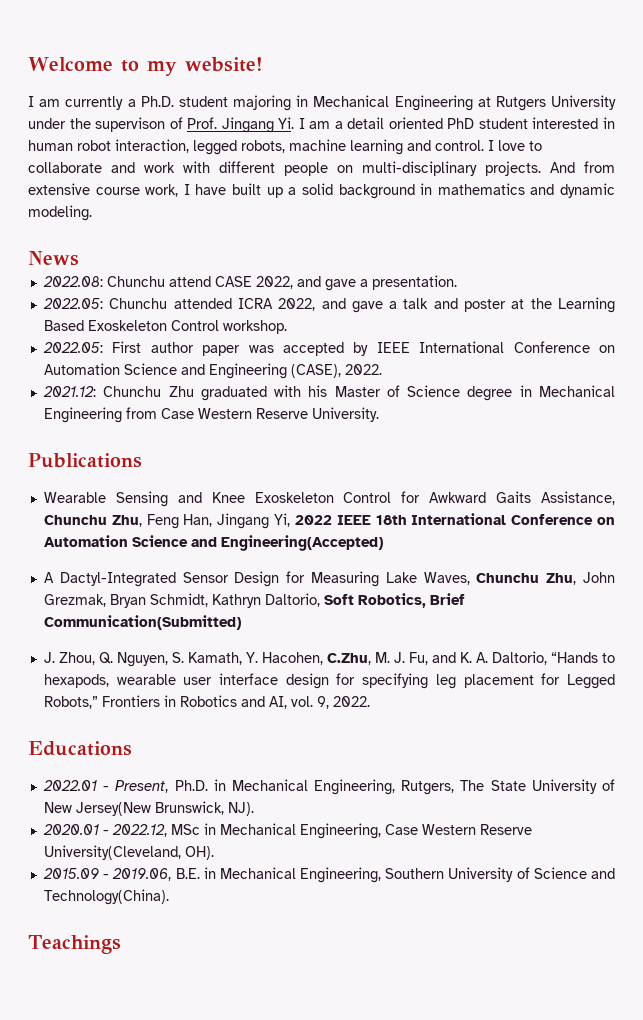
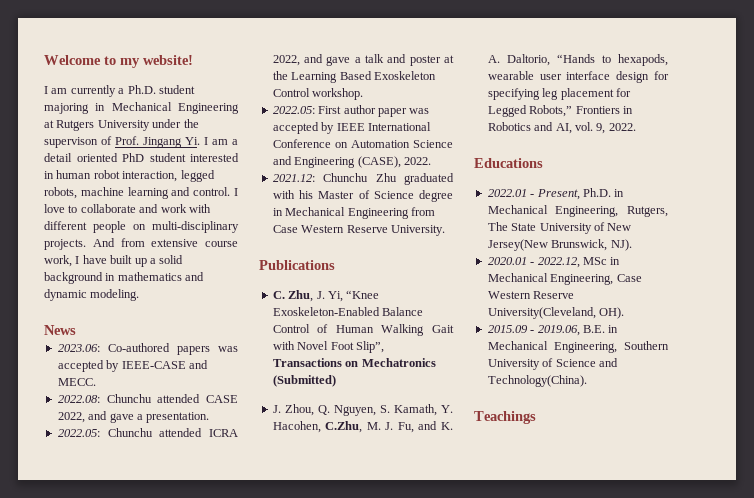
+ 2023.06: Co-authored papers was accepted by IEEE-CASE and MECC.
- 2022.08: Chunchu attend CASE 2022, and gave a presentation.
+ 2022.08: Chunchu attended CASE 2022, and gave a presentation.
- Wearable Sensing and Knee Exoskeleton Control for Awkward Gaits Assistance, Chunchu Zhu, Feng Han, Jingang Yi, 2022 IEEE 18th International Conference on Automation Science and Engineering(Accepted)
- A Dactyl-Integrated Sensor Design for Measuring Lake Waves, Chunchu Zhu, John Grezmak, Bryan Schmidt, Kathryn Daltorio, Soft Robotics, Brief Communication(Submitted)
+ C. Zhu, J. Yi, “Knee Exoskeleton-Enabled Balance Control of Human Walking Gait with Novel Foot Slip”, Transactions on Mechatronics (Submitted)

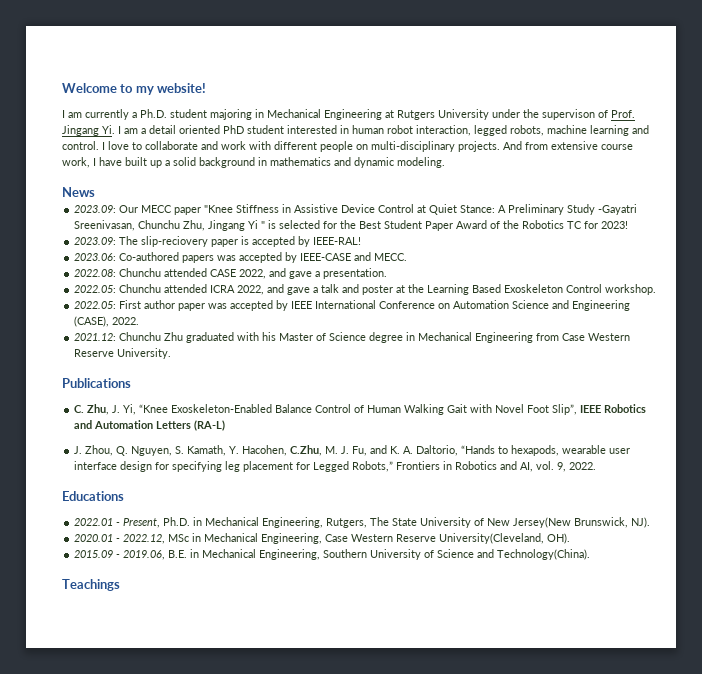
+ 2023.09: Our MECC paper "Knee Stiffness in Assistive Device Control at Quiet Stance: A Preliminary Study -Gayatri Sreenivasan, Chunchu Zhu, Jingang Yi " is selected for the Best Student Paper Award of the Robotics TC for 2023!
+ 2023.09: The slip-reciovery paper is accepted by IEEE-RAL!
- C. Zhu, J. Yi, “Knee Exoskeleton-Enabled Balance Control of Human Walking Gait with Novel Foot Slip”, Transactions on Mechatronics (Submitted)
+ C. Zhu, J. Yi, “Knee Exoskeleton-Enabled Balance Control of Human Walking Gait with Novel Foot Slip”, IEEE Robotics and Automation Letters (RA-L)

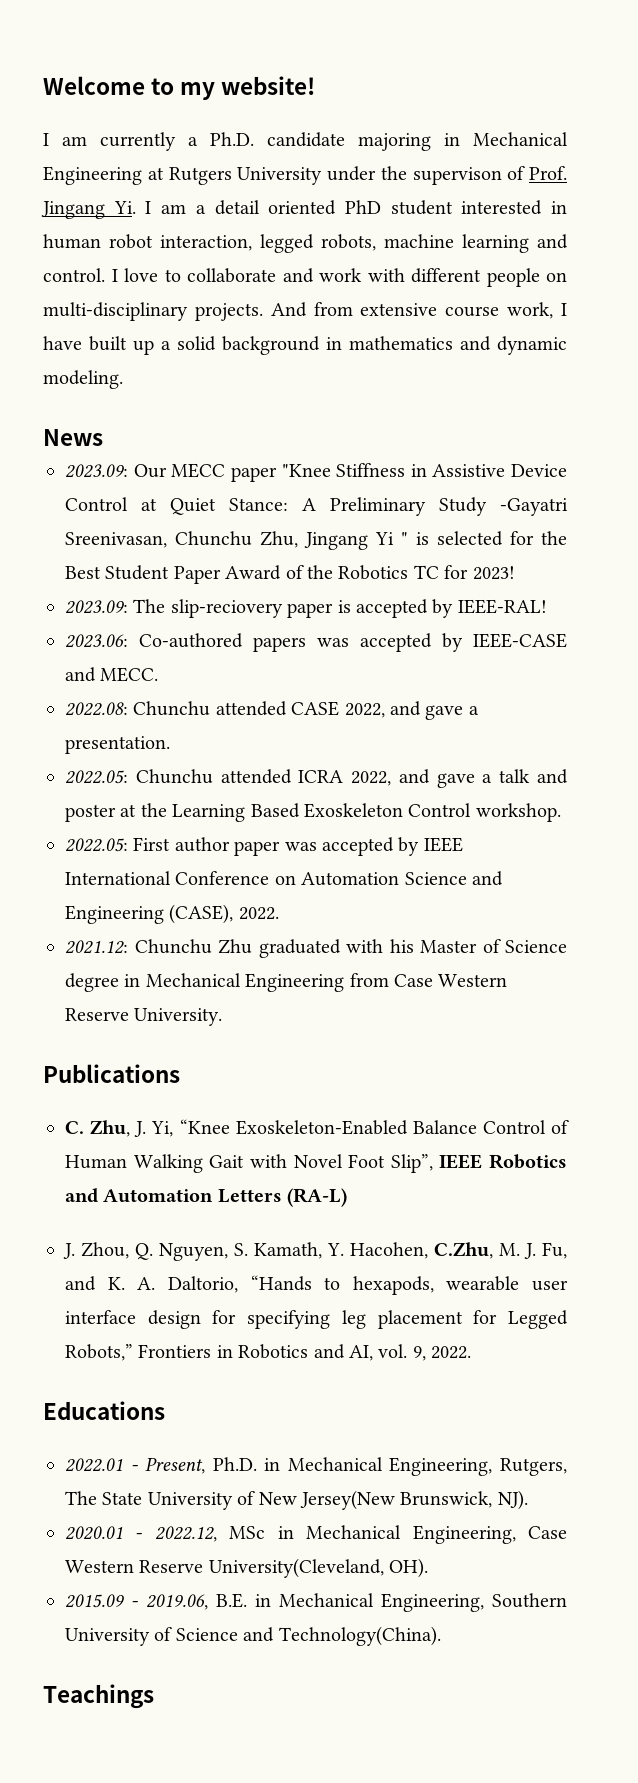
- I am currently a Ph.D. student majoring in Mechanical Engineering at Rutgers University under the supervison of Prof. Jingang Yi. I am a detail oriented PhD student interested in human robot interaction, legged robots, machine learning and control.
+ I am currently a Ph.D. candidate majoring in Mechanical Engineering at Rutgers University under the supervison of Prof. Jingang Yi. I am a detail oriented PhD student interested in human robot interaction, legged robots, machine learning and control.

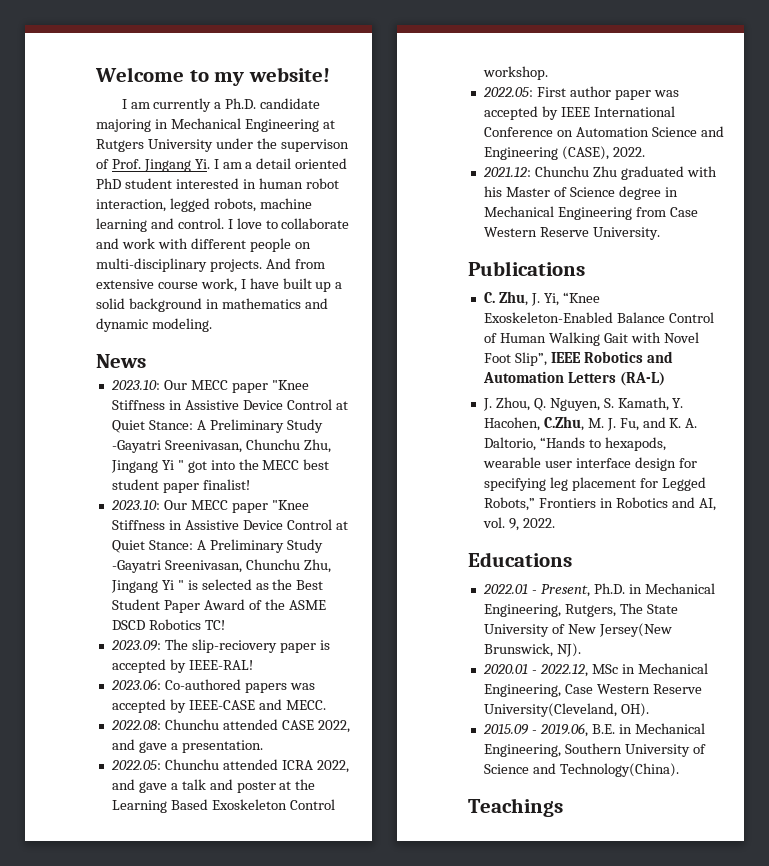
- 2023.09: Our MECC paper "Knee Stiffness in Assistive Device Control at Quiet Stance: A Preliminary Study -Gayatri Sreenivasan, Chunchu Zhu, Jingang Yi " is selected for the Best Student Paper Award of the Robotics TC for 2023!
+ 2023.10: Our MECC paper "Knee Stiffness in Assistive Device Control at Quiet Stance: A Preliminary Study -Gayatri Sreenivasan, Chunchu Zhu, Jingang Yi " got into the MECC best student paper finalist!
+ 2023.10: Our MECC paper "Knee Stiffness in Assistive Device Control at Quiet Stance: A Preliminary Study -Gayatri Sreenivasan, Chunchu Zhu, Jingang Yi " is selected as the Best Student Paper Award of the ASME DSCD Robotics TC!

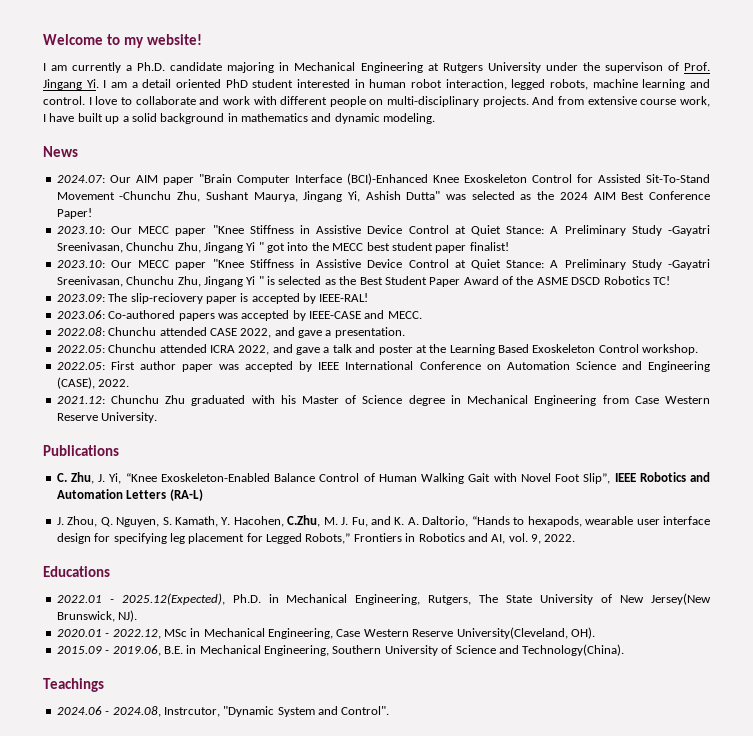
+ 2024.07: Our AIM paper "Brain Computer Interface (BCI)-Enhanced Knee Exoskeleton Control for Assisted Sit-To-Stand Movement -Chunchu Zhu, Sushant Maurya, Jingang Yi, Ashish Dutta" was selected as the 2024 AIM Best Conference Paper!
- 2022.01 - Present, Ph.D. in Mechanical Engineering, Rutgers, The State University of New Jersey(New Brunswick, NJ).
+ 2022.01 - 2025.12(Expected), Ph.D. in Mechanical Engineering, Rutgers, The State University of New Jersey(New Brunswick, NJ).
+ 2024.06 - 2024.08, Instrcutor, "Dynamic System and Control".

